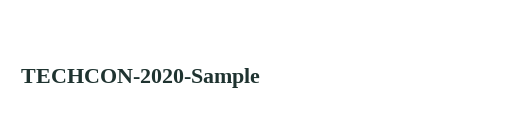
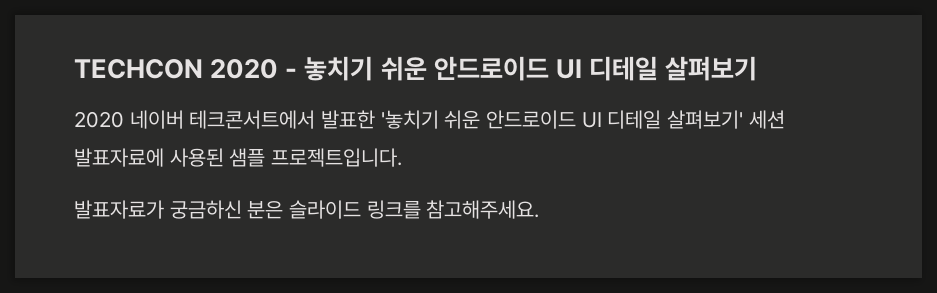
- TECHCON-2020-Sample
+ TECHCON 2020 - 놓치기 쉬운 안드로이드 UI 디테일 살펴보기
+ 2020 네이버 테크콘서트에서 발표한 '놓치기 쉬운 안드로이드 UI 디테일 살펴보기' 세션 발표자료에 사용된 샘플 프로젝트입니다.
+ 발표자료가 궁금하신 분은 슬라이드 링크를 참고해주세요.

